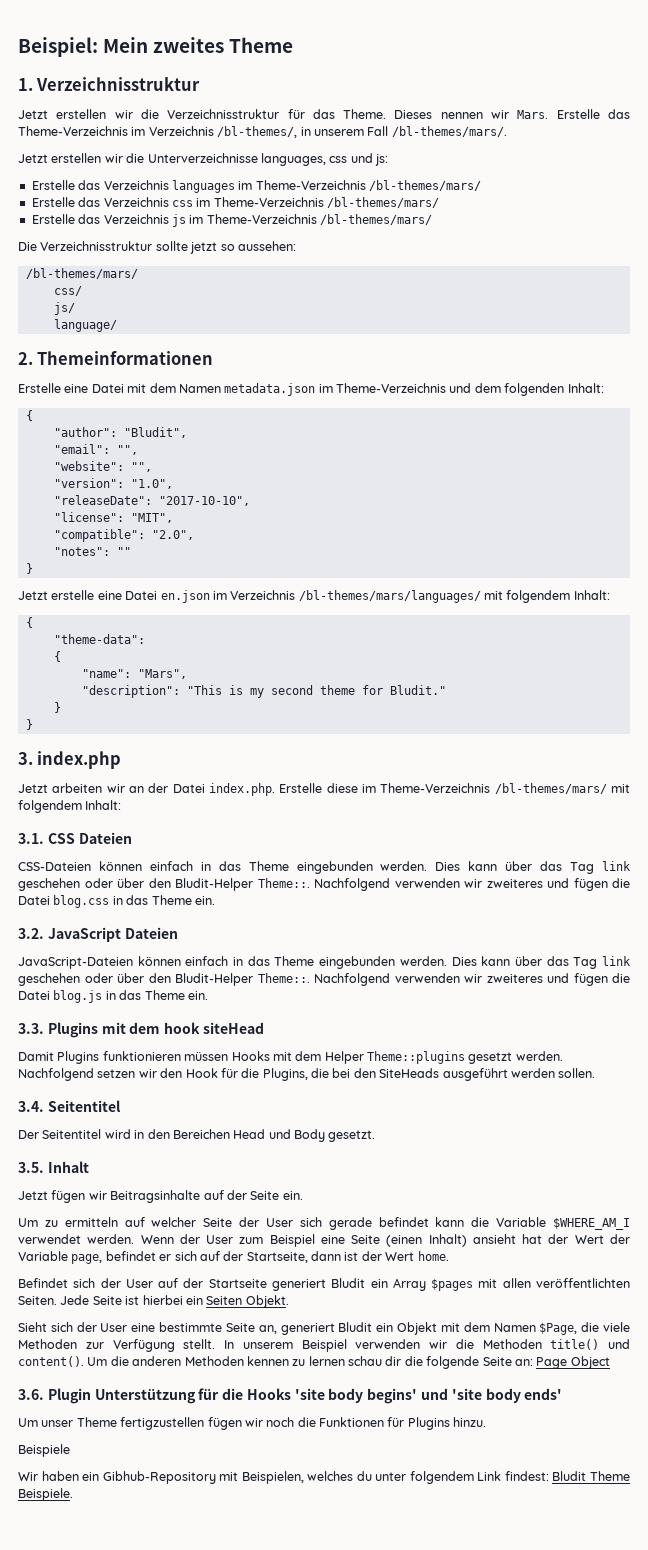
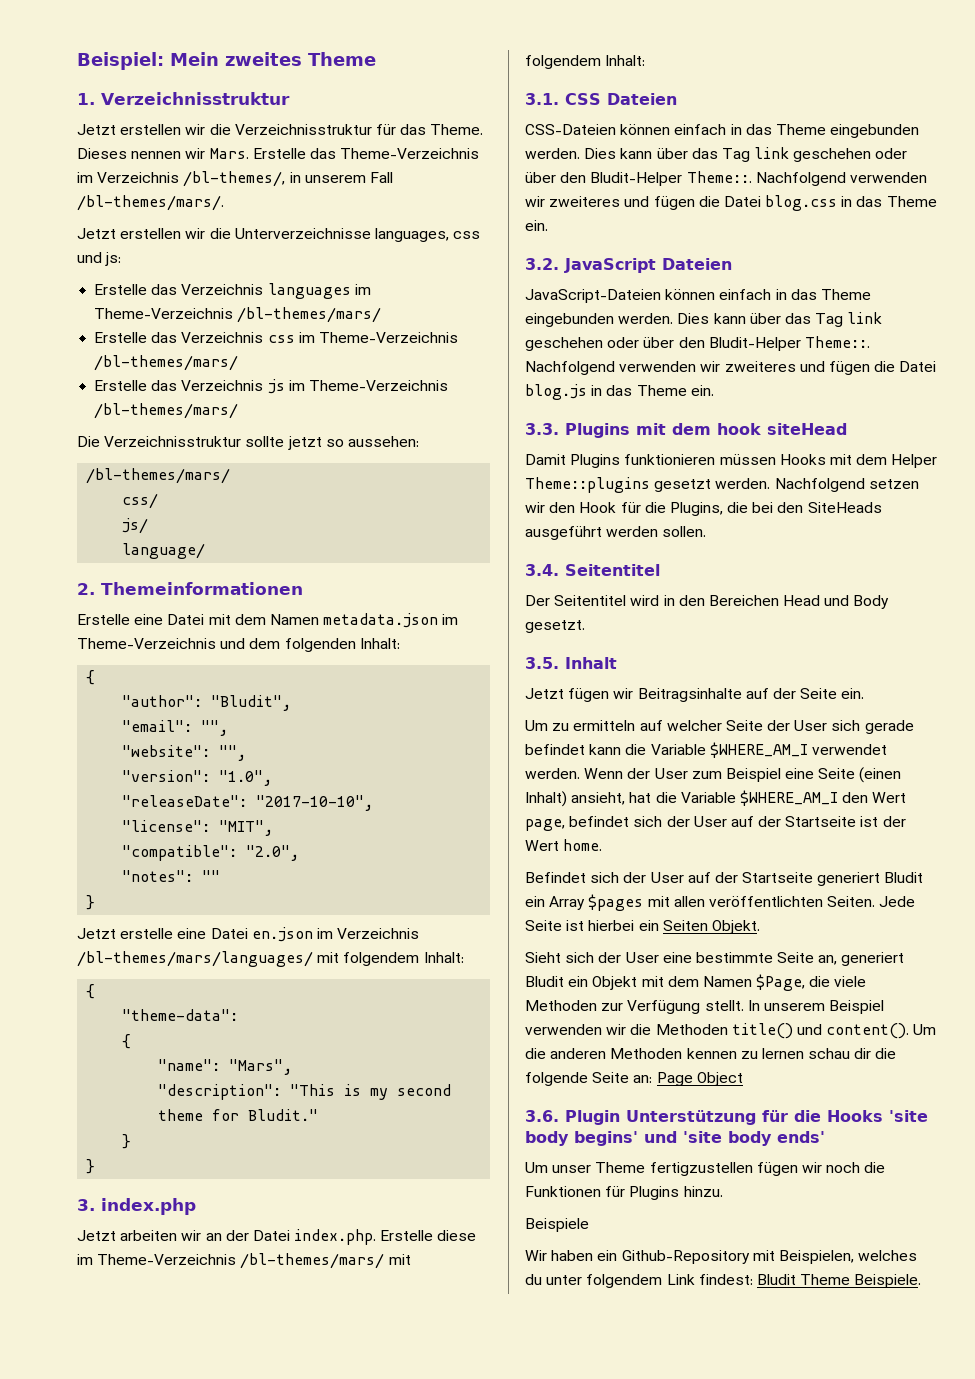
- Wenn der User zum Beispiel eine Seite (einen Inhalt) ansieht hat der Wert der Variable page, befindet er sich auf der Startseite, dann ist der Wert home.
+ Wenn der User zum Beispiel eine Seite (einen Inhalt) ansieht, hat die Variable $WHERE_AM_I den Wert page, befindet sich der User auf der Startseite ist der Wert home.
- Wir haben ein Gibhub-Repository mit Beispielen, welches du unter folgendem Link findest: Bludit Theme Beispiele.
+ Wir haben ein Github-Repository mit Beispielen, welches du unter folgendem Link findest: Bludit Theme Beispiele.

